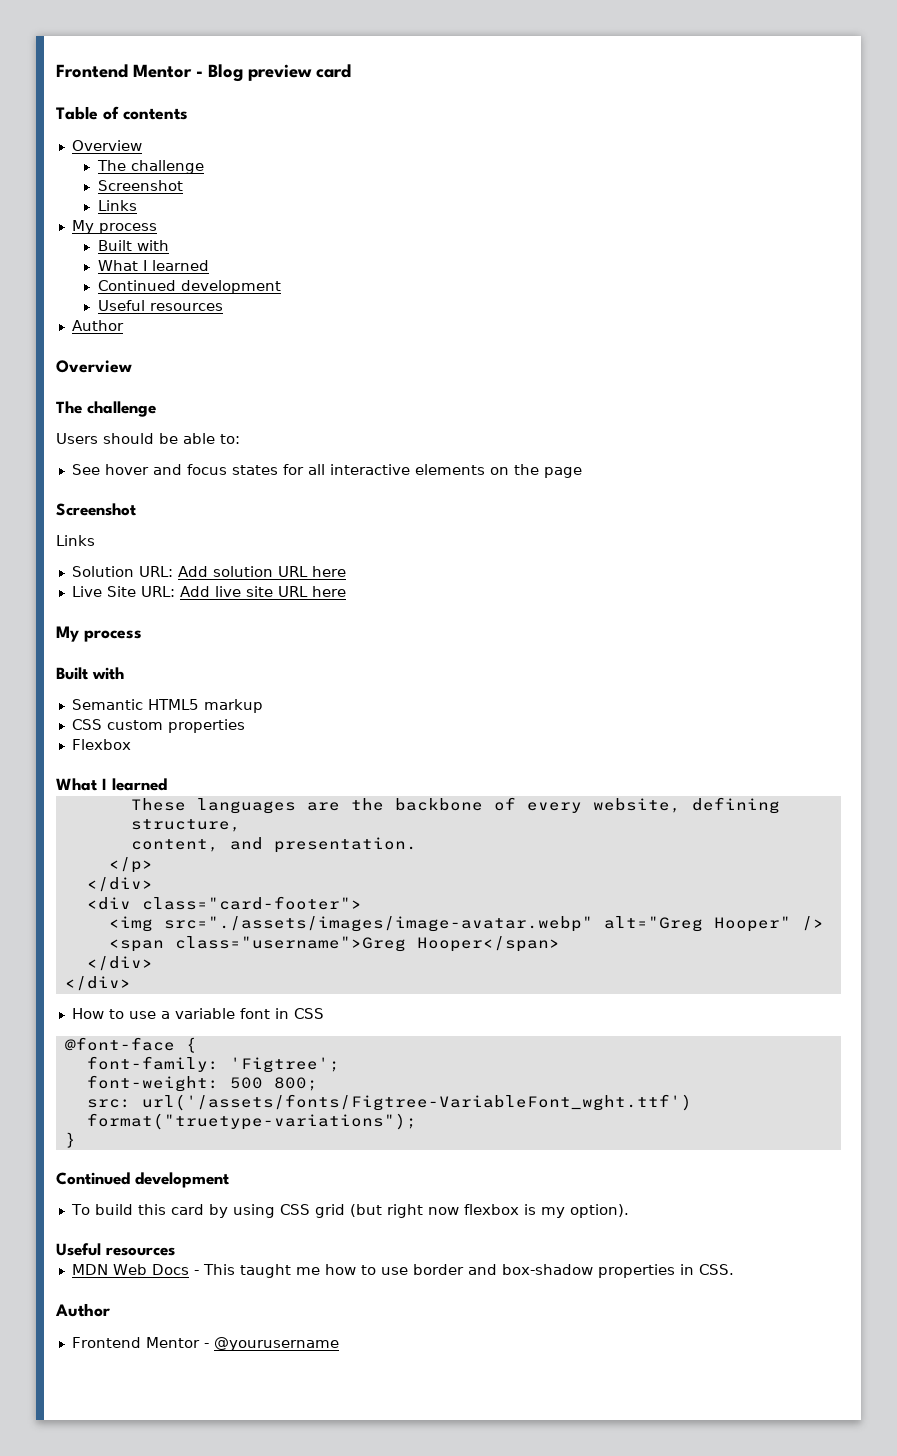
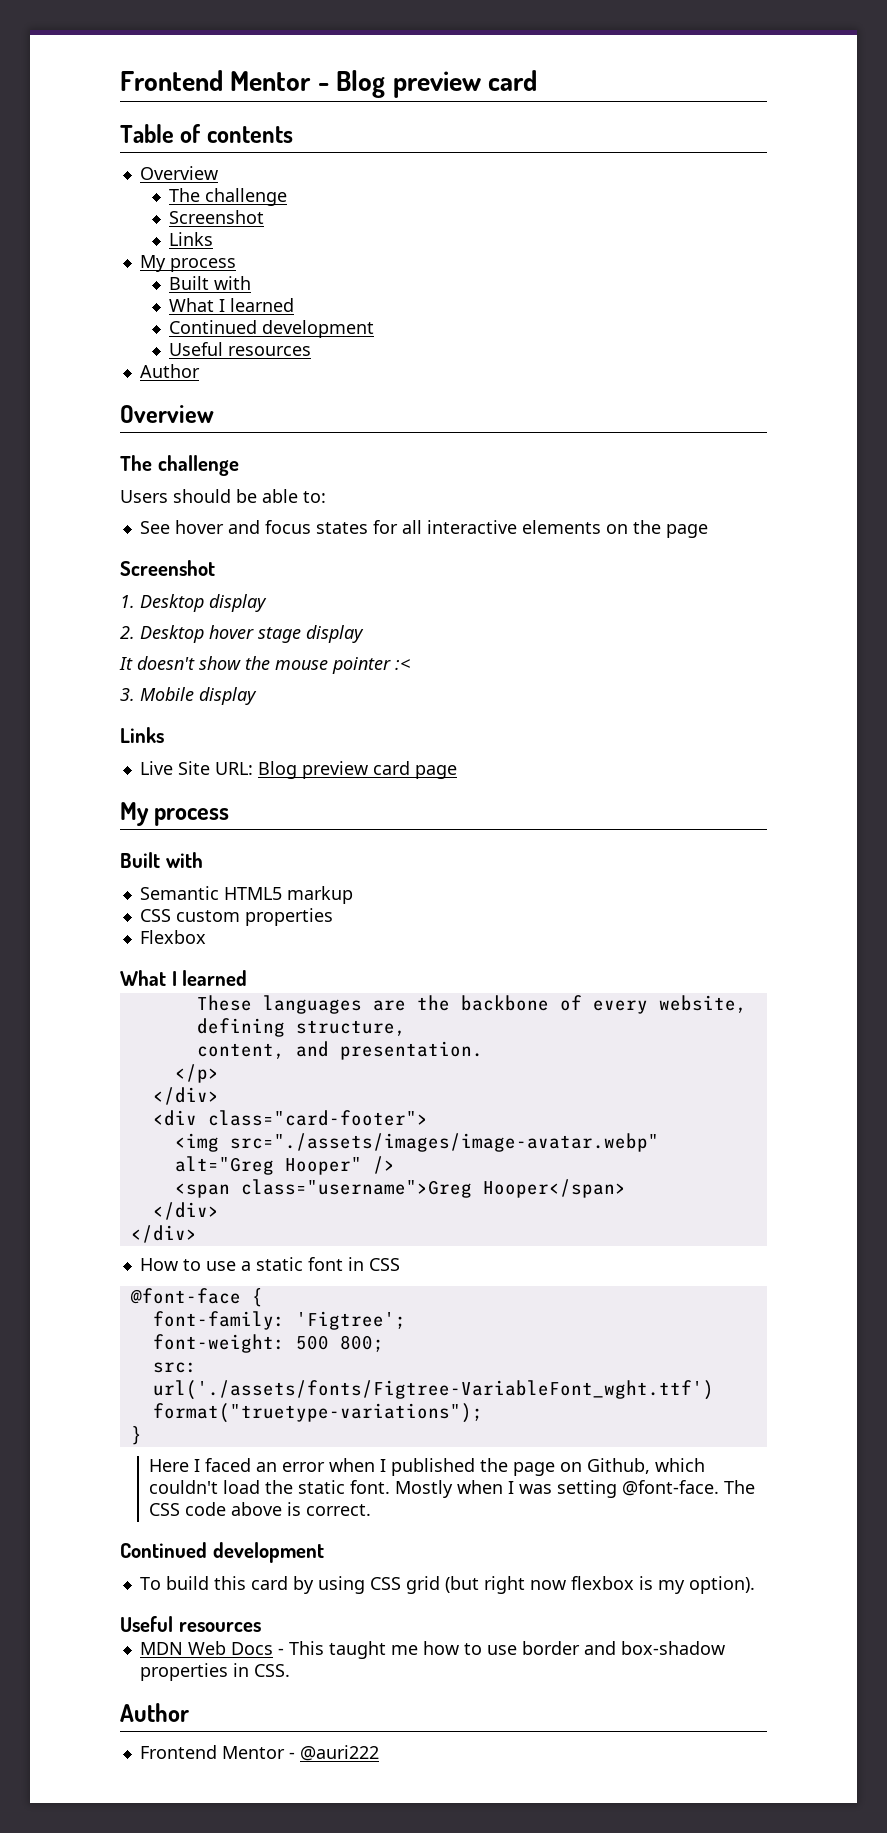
  See hover and focus states for all interactive elements on the page
  Screenshot
+ 1. Desktop display
+ 2. Desktop hover stage display
+ It doesn't show the mouse pointer :<
+ 3. Mobile display
  Links
- Solution URL: Add solution URL here
- Live Site URL: Add live site URL here
+ Live Site URL: Blog preview card page
- How to use a variable font in CSS
+ How to use a static font in CSS
- src: url('/assets/fonts/Figtree-VariableFont_wght.ttf') format("truetype-variations");
+ src: url('./assets/fonts/Figtree-VariableFont_wght.ttf') format("truetype-variations");
+ Here I faced an error when I published the page on Github, which couldn't load the static font. Mostly when I was setting @font-face. The CSS code above is correct.
- Frontend Mentor - @yourusername
+ Frontend Mentor - @auri222

